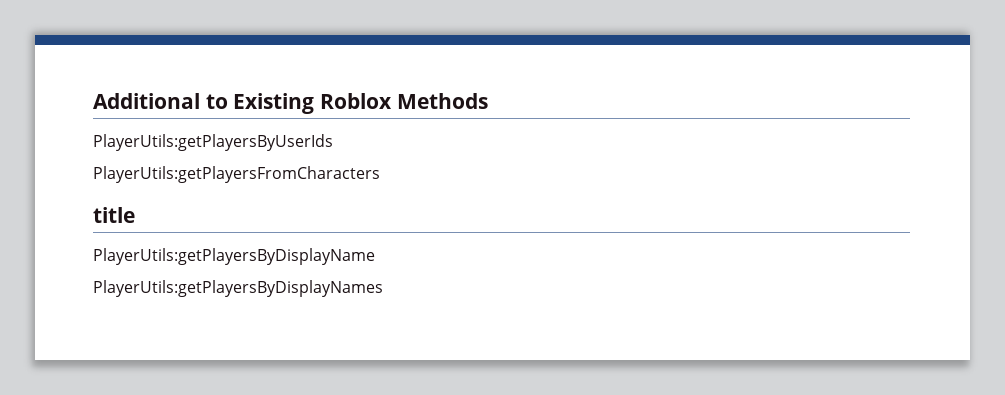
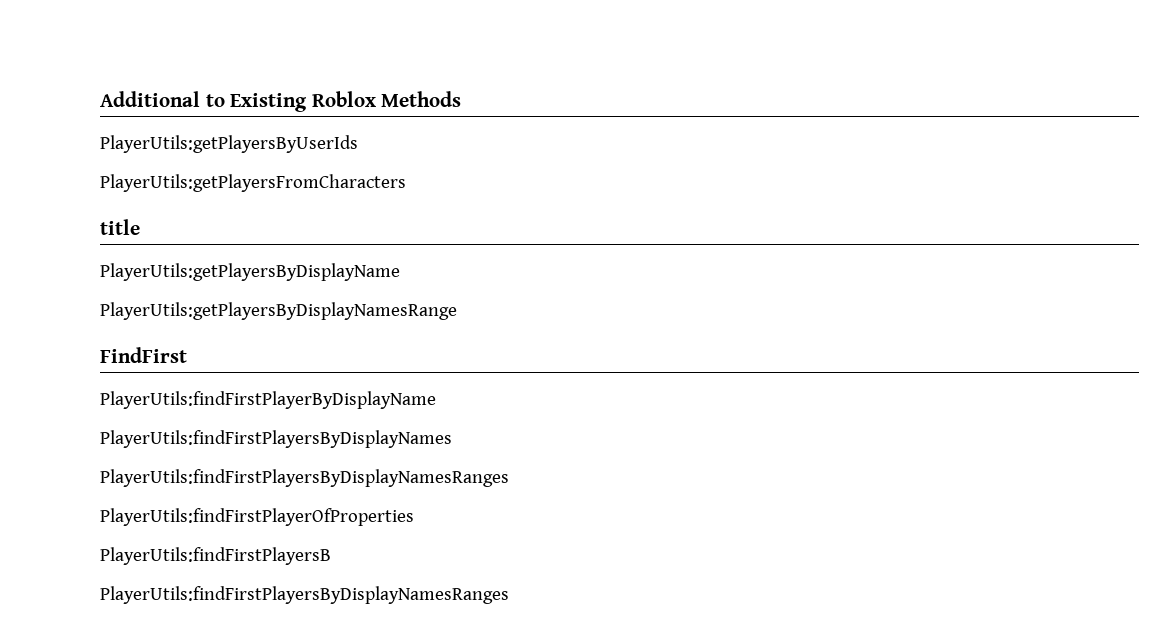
- PlayerUtils:getPlayersByDisplayNames
+ PlayerUtils:getPlayersByDisplayNamesRange
+ FindFirst
+ PlayerUtils:findFirstPlayerByDisplayName
+ PlayerUtils:findFirstPlayersByDisplayNames
+ PlayerUtils:findFirstPlayersByDisplayNamesRanges
+ PlayerUtils:findFirstPlayerOfProperties
+ PlayerUtils:findFirstPlayersB
+ PlayerUtils:findFirstPlayersByDisplayNamesRanges

